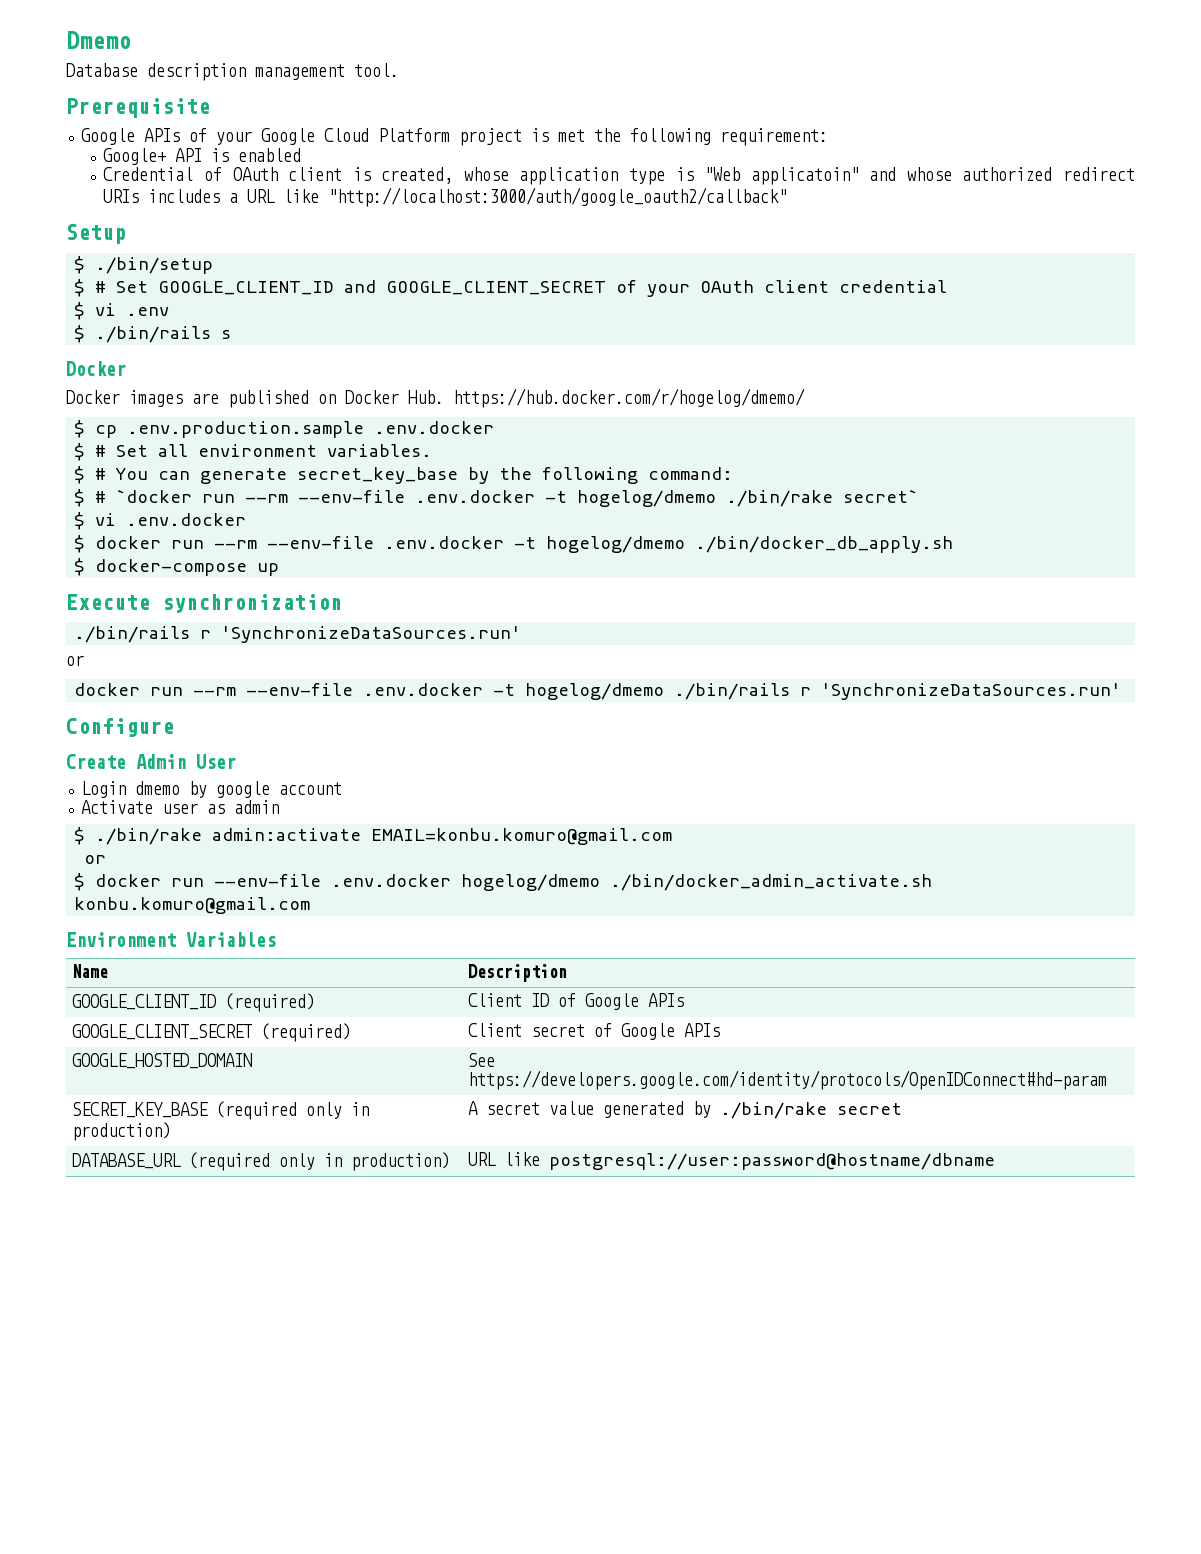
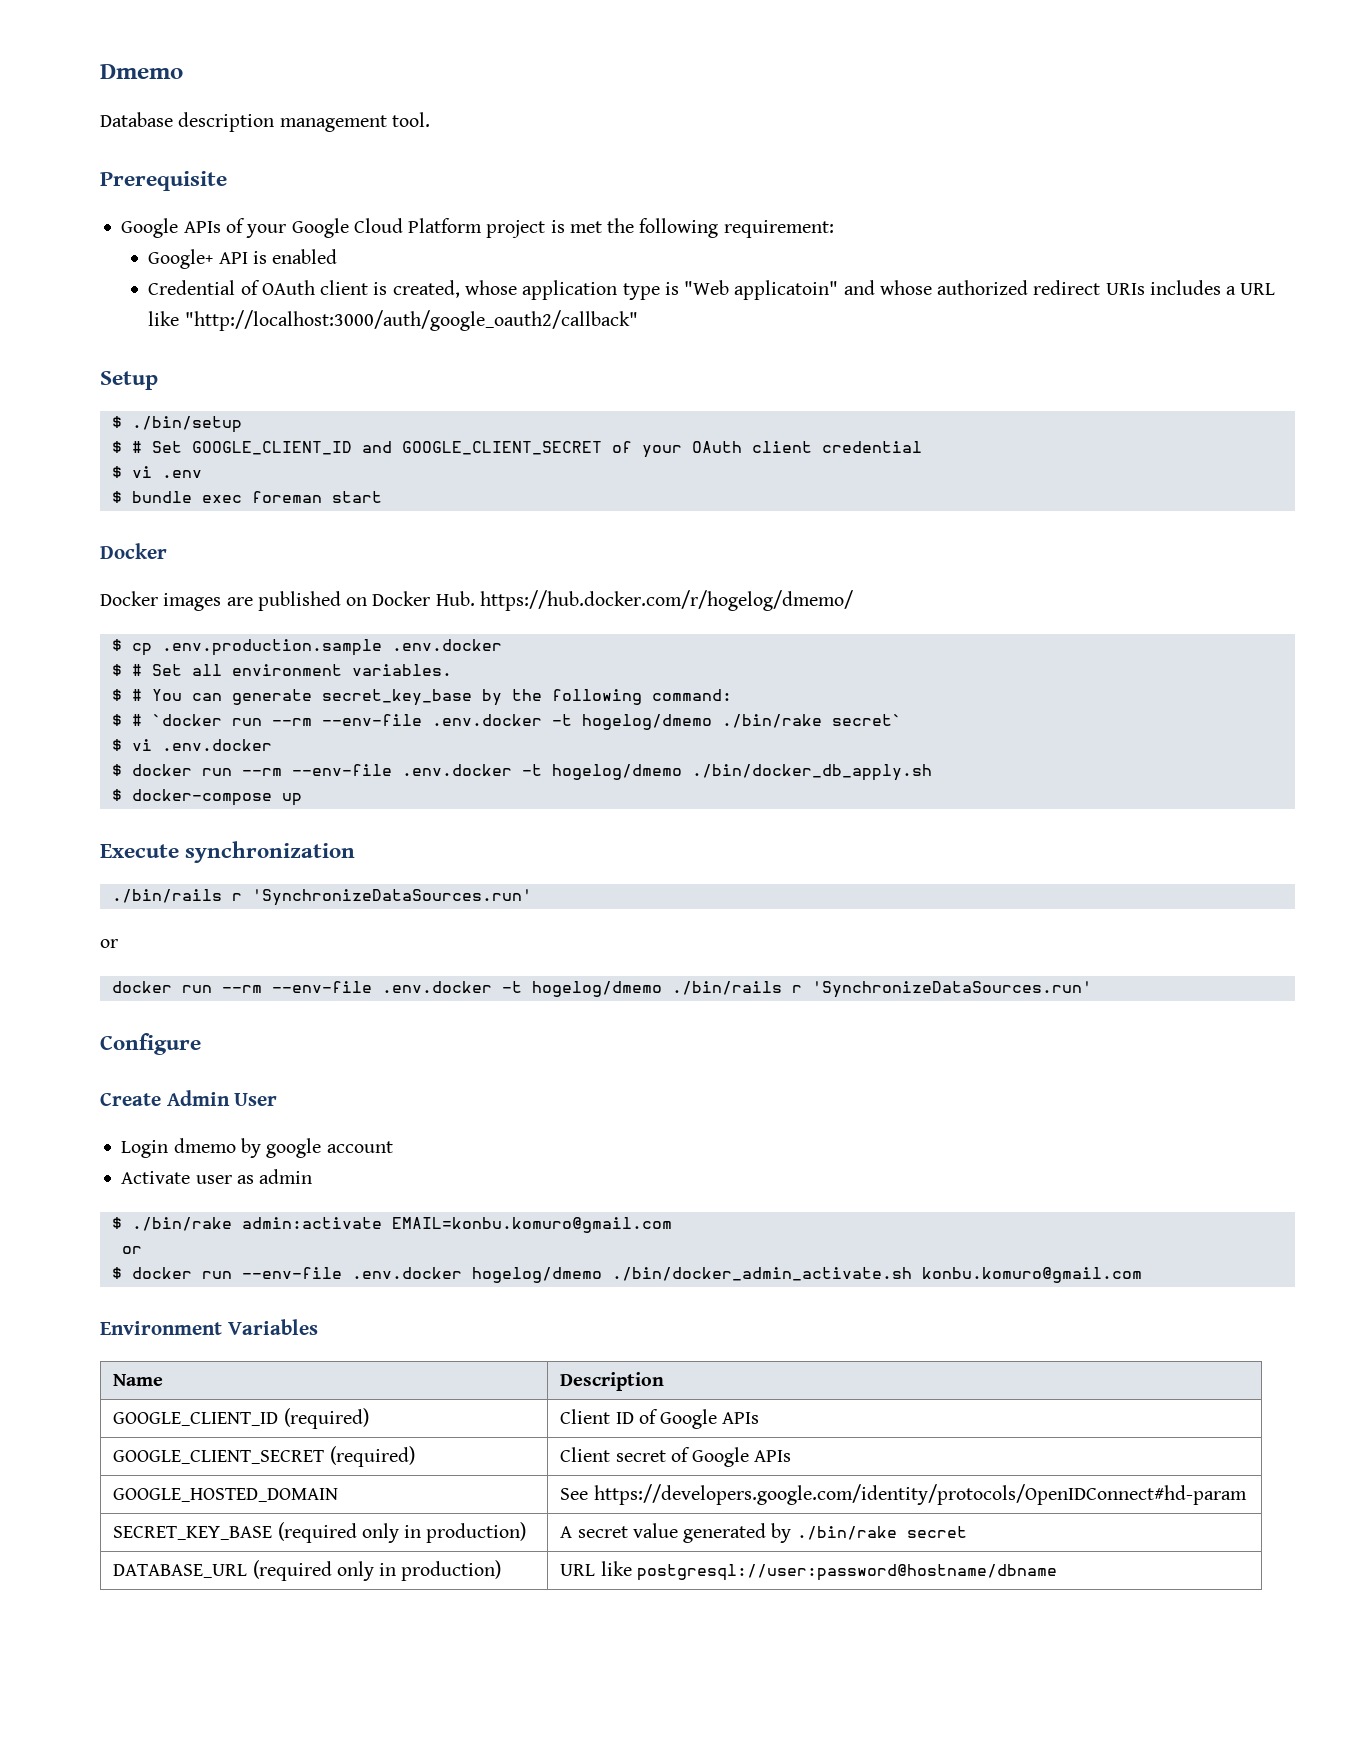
- $ ./bin/rails s
+ $ bundle exec foreman start

